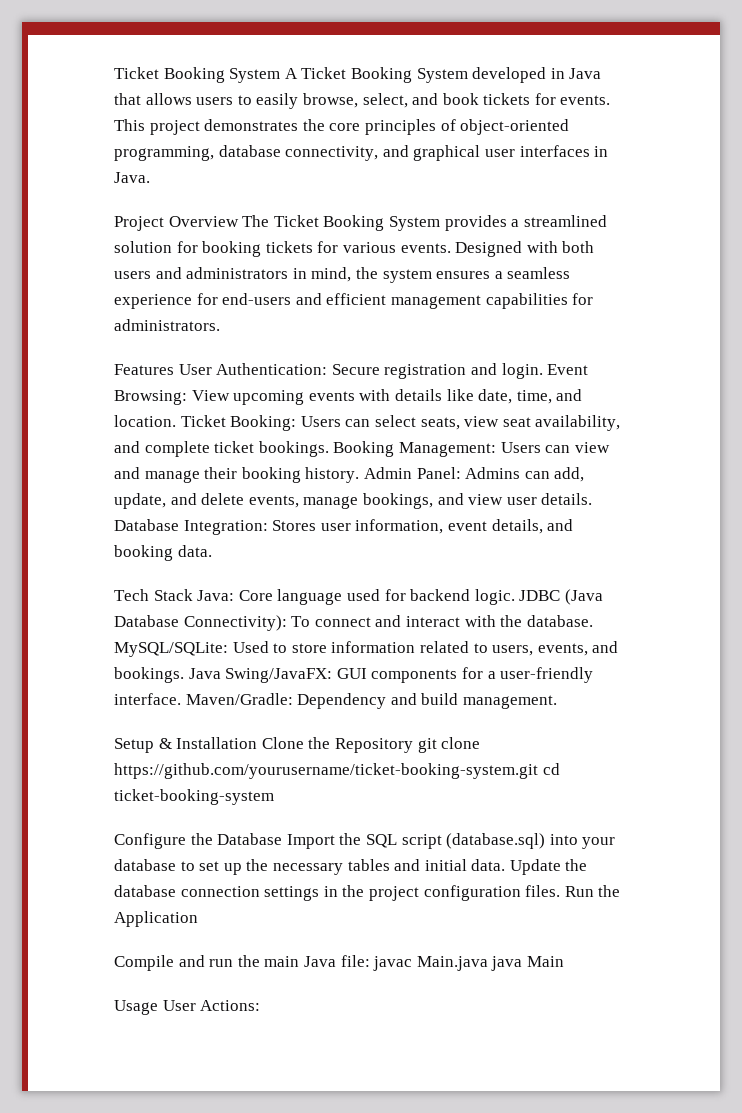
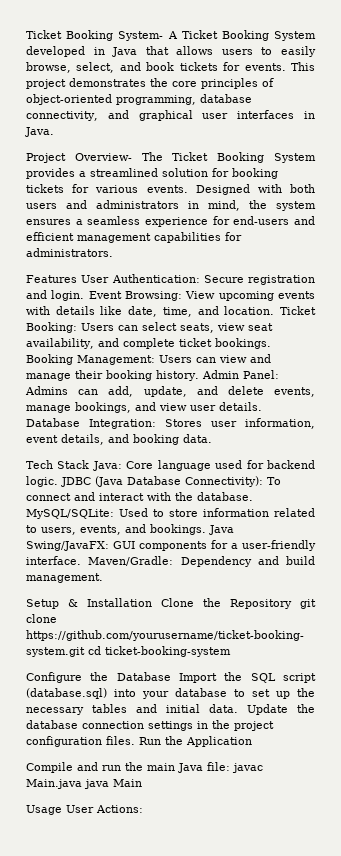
- Ticket Booking System A Ticket Booking System developed in Java that allows users to easily browse, select, and book tickets for events.
+ Ticket Booking System- A Ticket Booking System developed in Java that allows users to easily browse, select, and book tickets for events.
- Project Overview The Ticket Booking System provides a streamlined solution for booking tickets for various events.
+ Project Overview- The Ticket Booking System provides a streamlined solution for booking tickets for various events.

